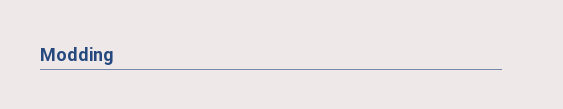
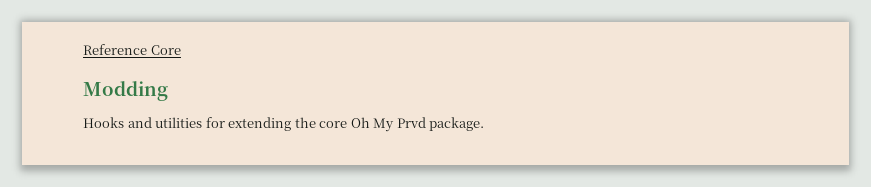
+ Reference Core
+ Hooks and utilities for extending the core Oh My Prvd package.

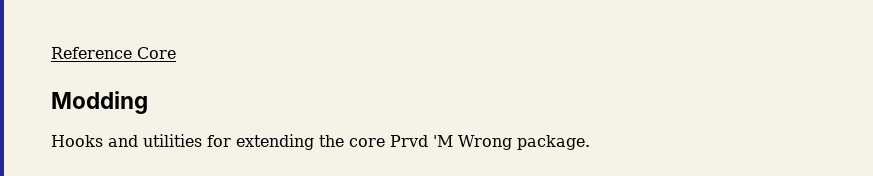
- Hooks and utilities for extending the core Oh My Prvd package.
+ Hooks and utilities for extending the core Prvd 'M Wrong package.

